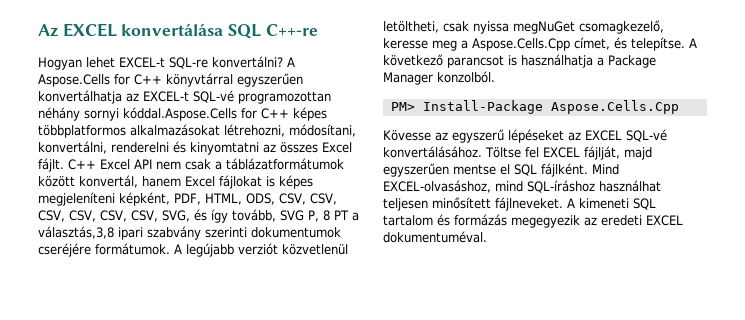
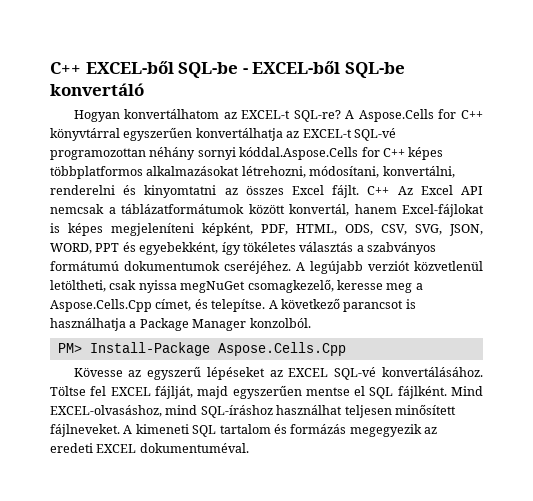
- Az EXCEL konvertálása SQL C++-re
- Hogyan lehet EXCEL-t SQL-re konvertálni?
+ C++ EXCEL-ből SQL-be - EXCEL-ből SQL-be konvertáló
+ Hogyan konvertálhatom az EXCEL-t SQL-re?
- C++ Excel API nem csak a táblázatformátumok között konvertál, hanem Excel fájlokat is képes megjeleníteni képként, PDF, HTML, ODS, CSV, CSV, CSV, CSV, CSV, CSV, SVG, és így tovább, SVG P, 8 PT a választás,3,8 ipari szabvány szerinti dokumentumok cseréjére formátumok.
+ C++ Az Excel API nemcsak a táblázatformátumok között konvertál, hanem Excel-fájlokat is képes megjeleníteni képként, PDF, HTML, ODS, CSV, SVG, JSON, WORD, PPT és egyebekként, így tökéletes választás a szabványos formátumú dokumentumok cseréjéhez.

